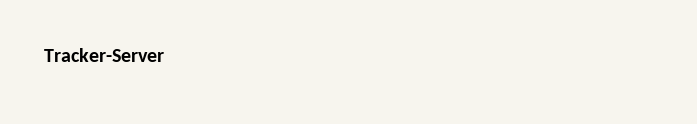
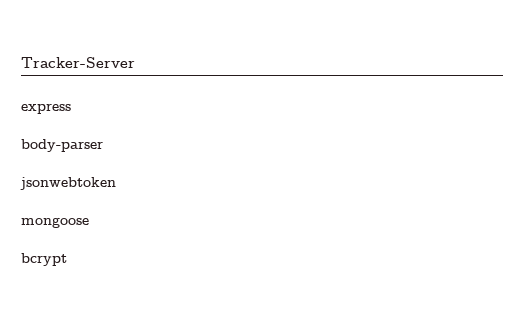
+ express
+ body-parser
+ jsonwebtoken
+ mongoose
+ bcrypt

